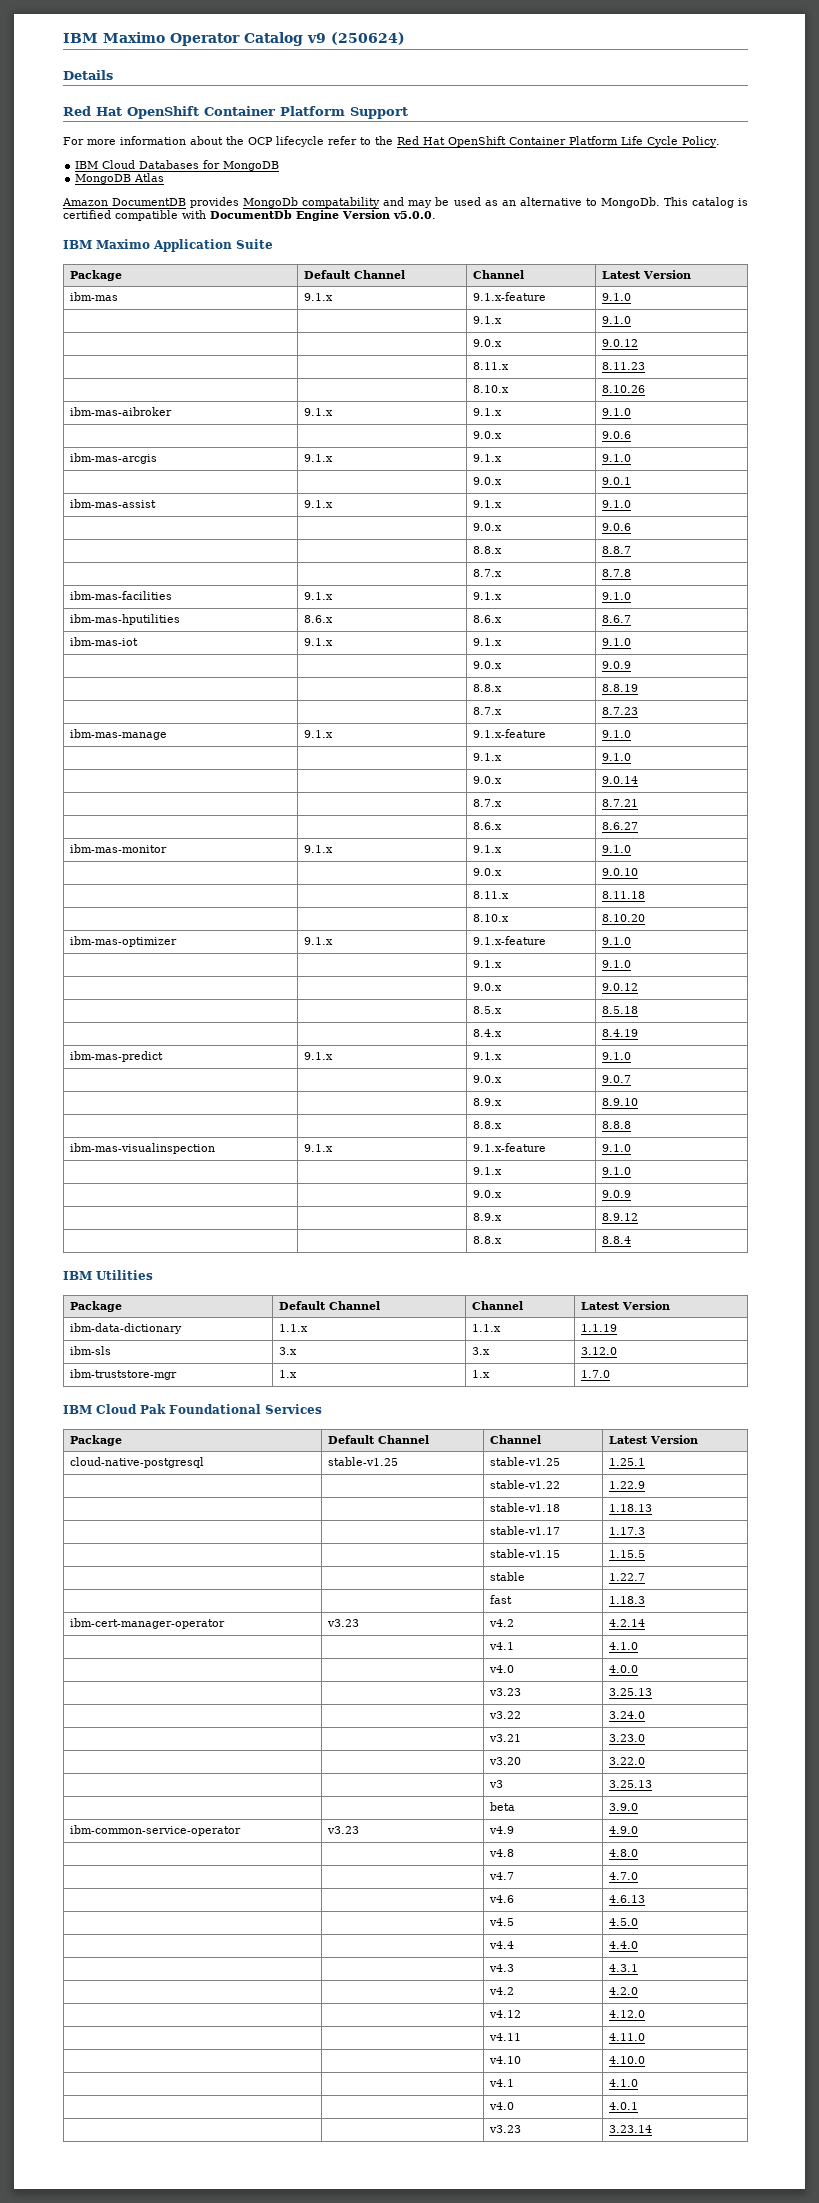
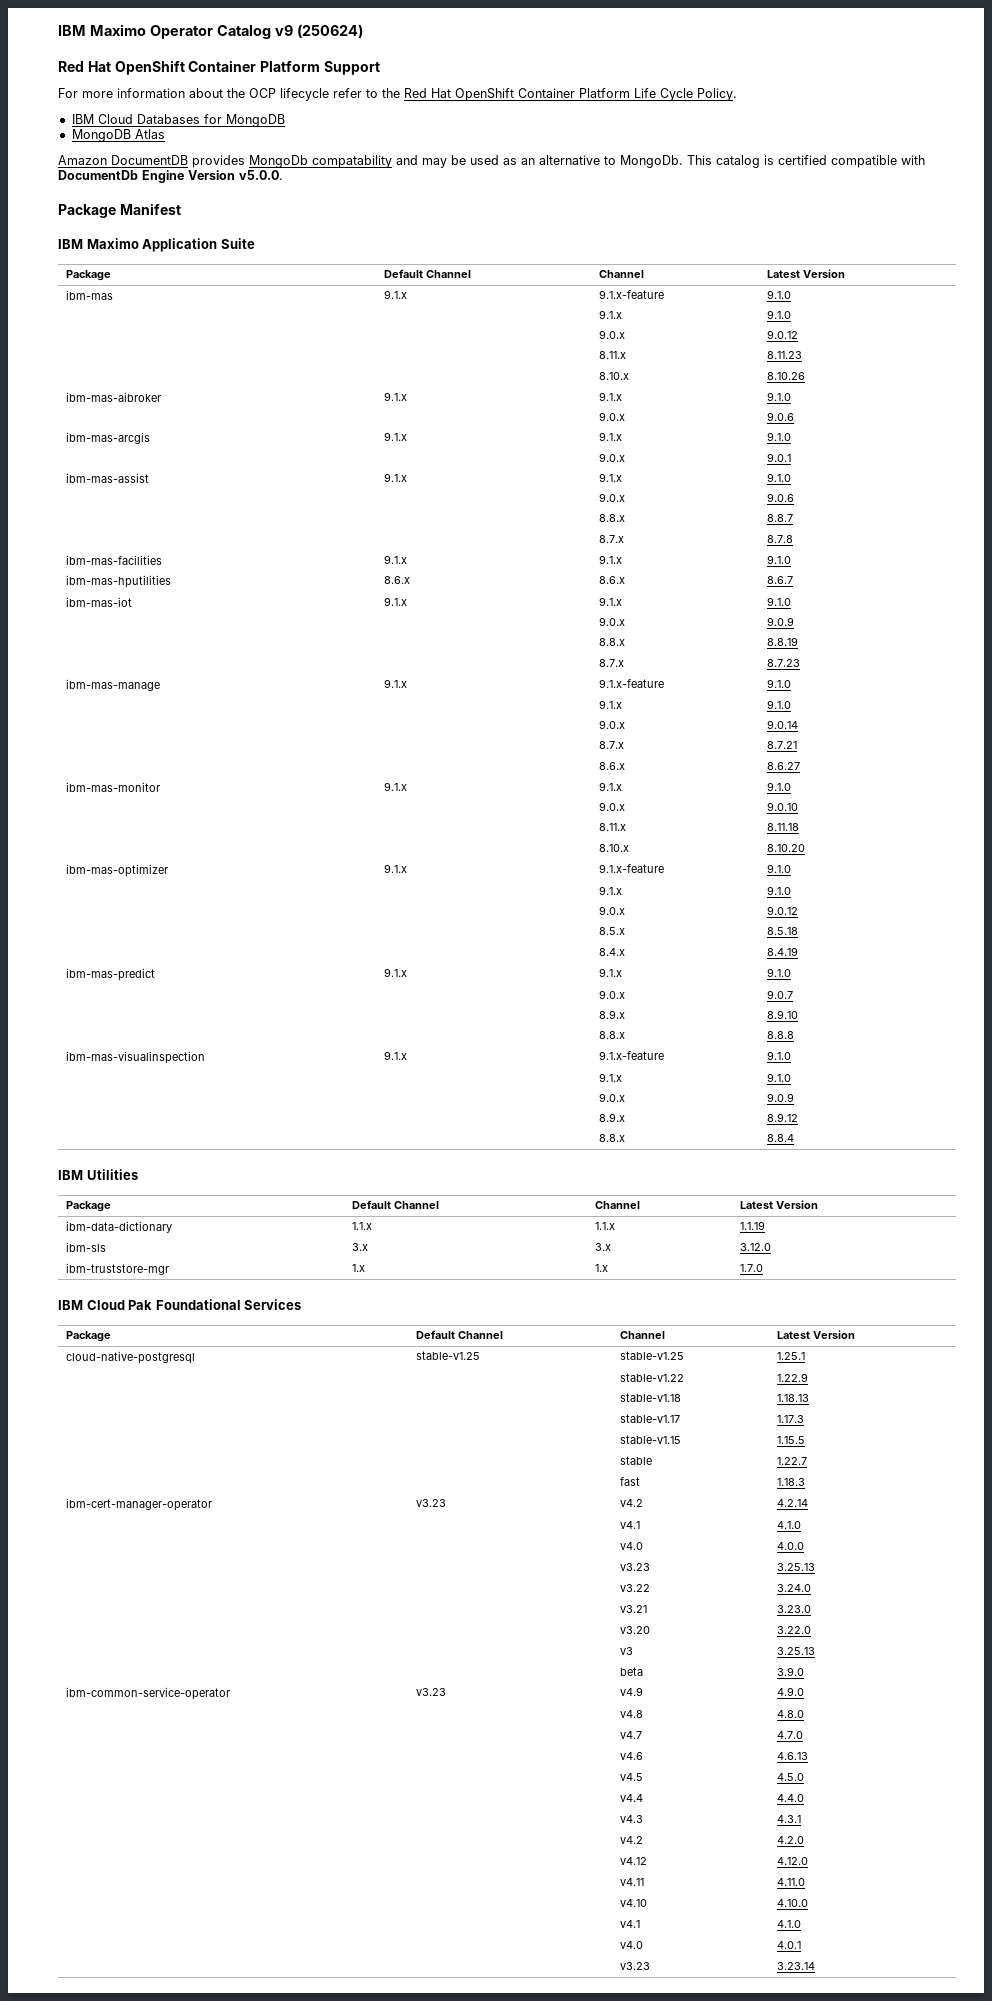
- Details
+ Package Manifest

